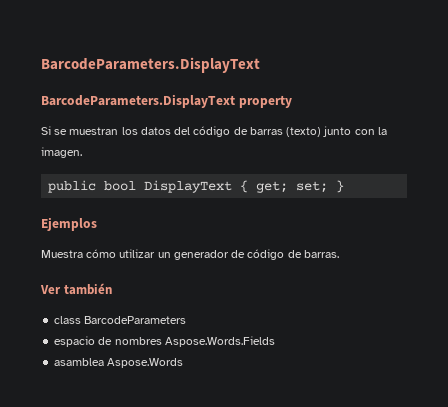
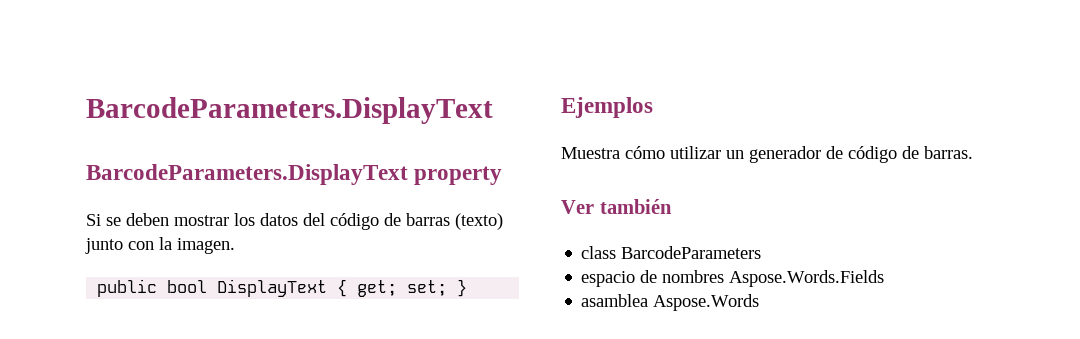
- Si se muestran los datos del código de barras (texto) junto con la imagen.
+ Si se deben mostrar los datos del código de barras (texto) junto con la imagen.

